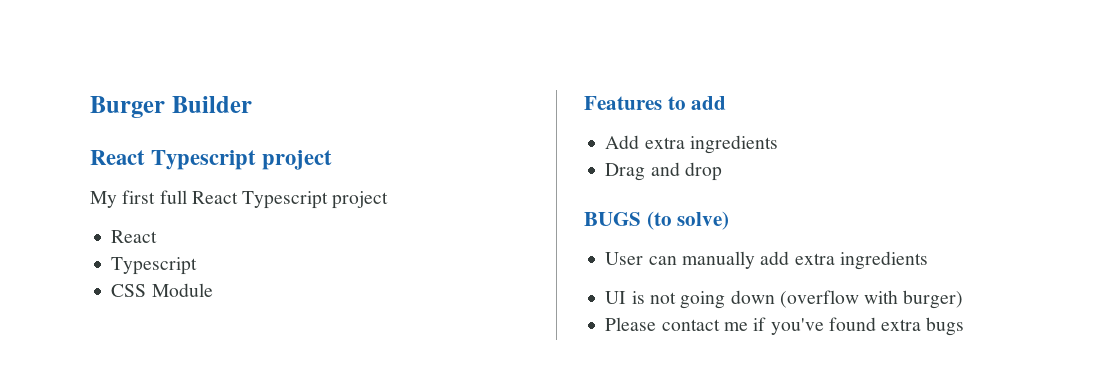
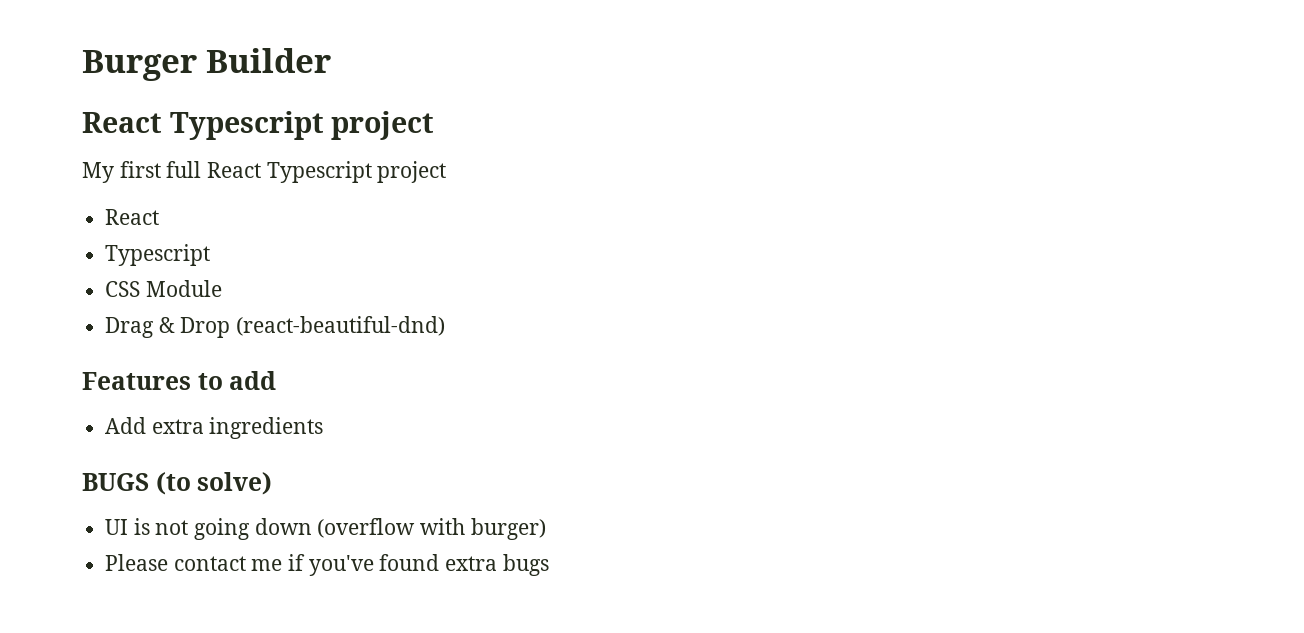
+ Drag & Drop (react-beautiful-dnd)
- Drag and drop
- User can manually add extra ingredients

